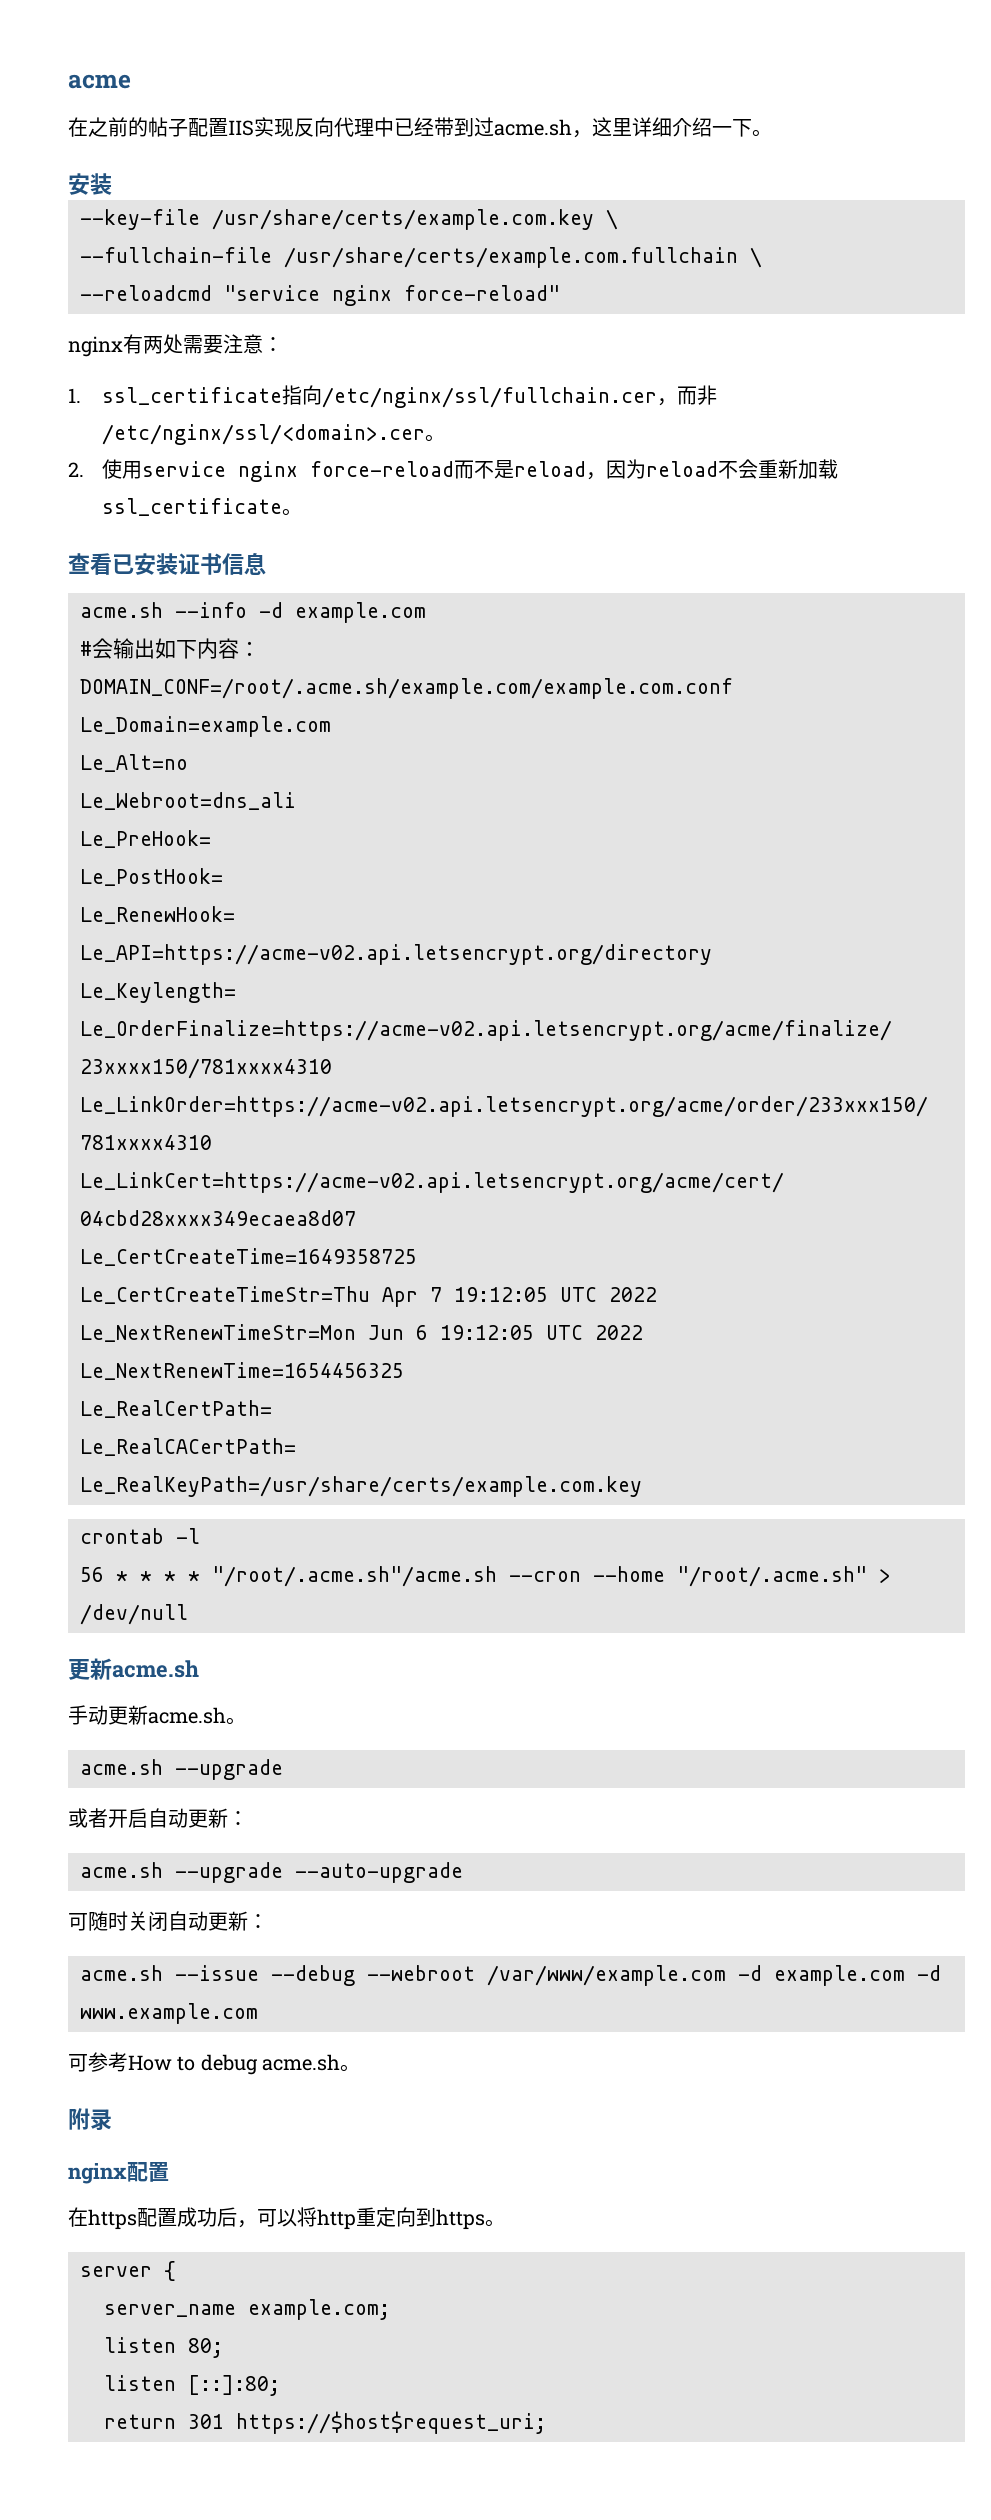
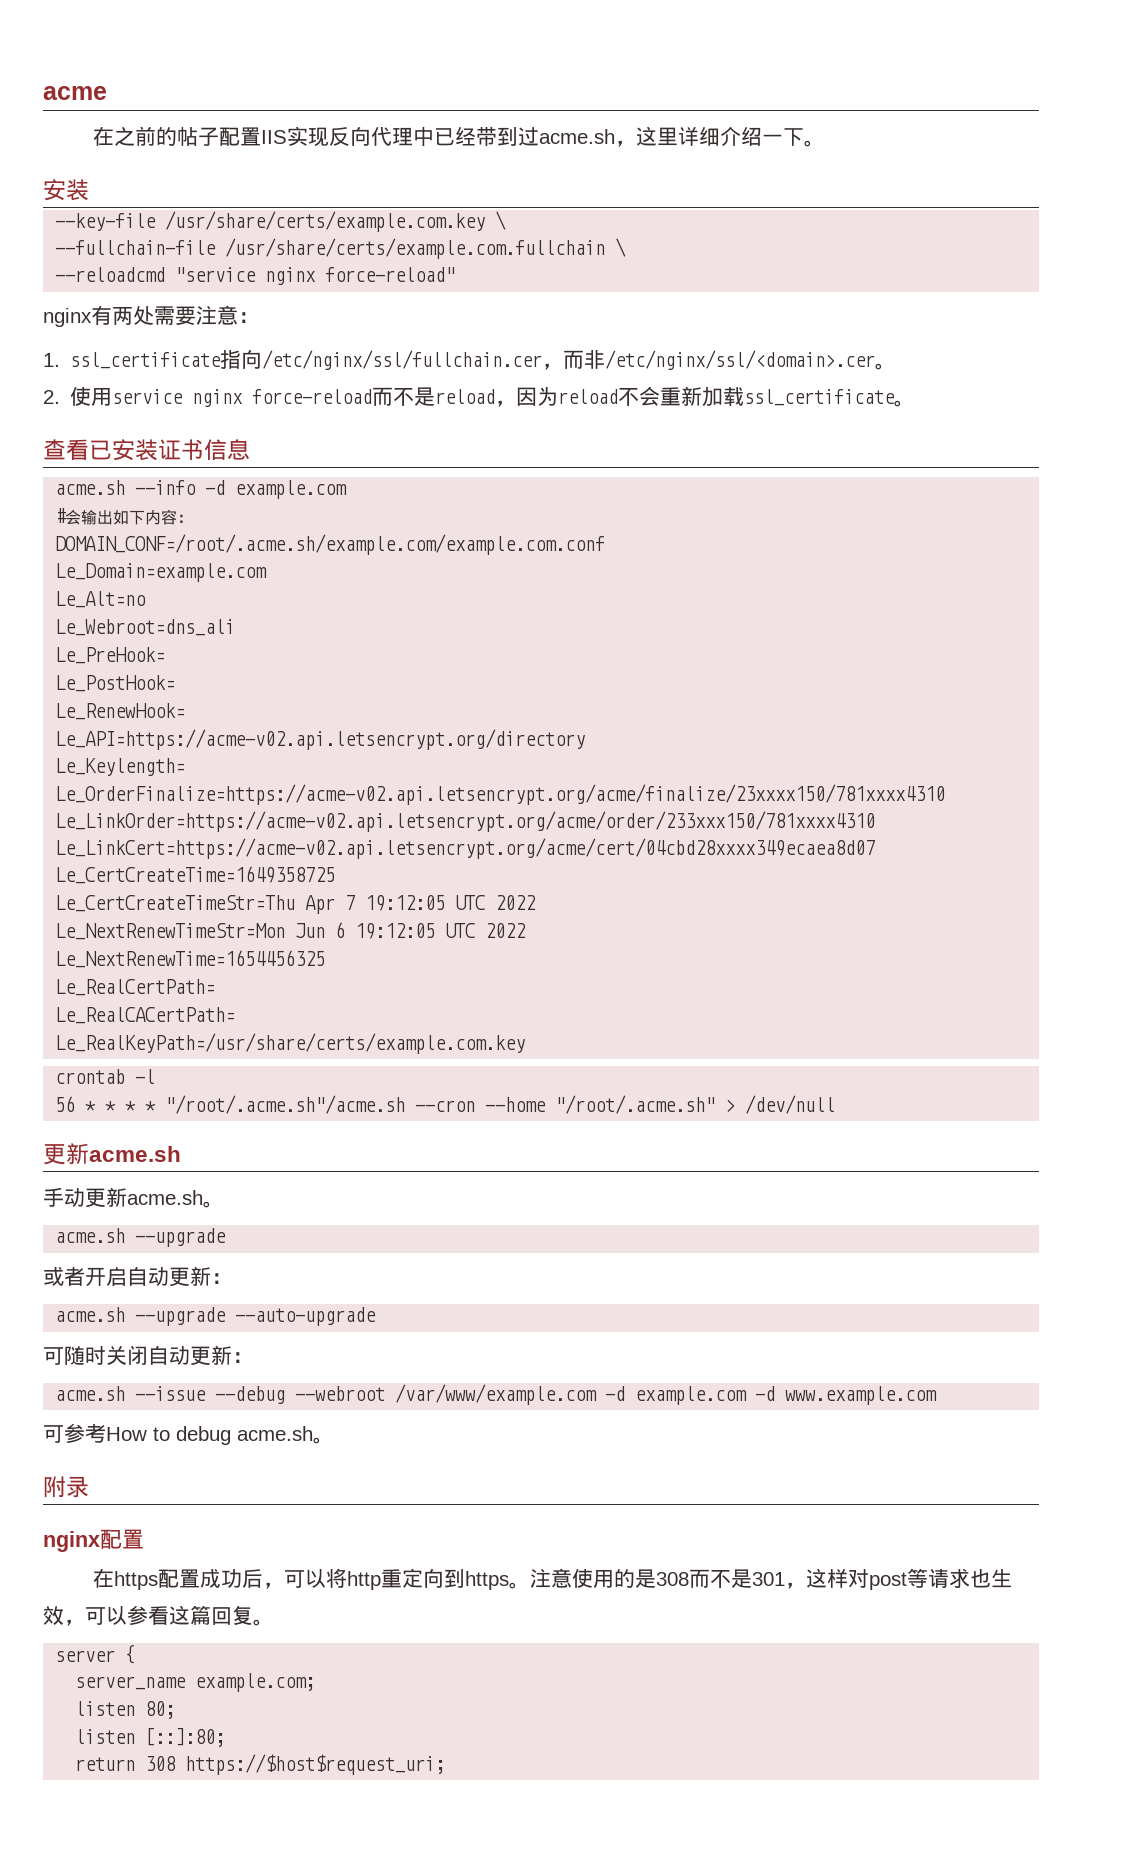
+ 注意使用的是308而不是301，这样对post等请求也生效，可以参看这篇回复。
- return 301 https://$host$request_uri;
+ return 308 https://$host$request_uri;

